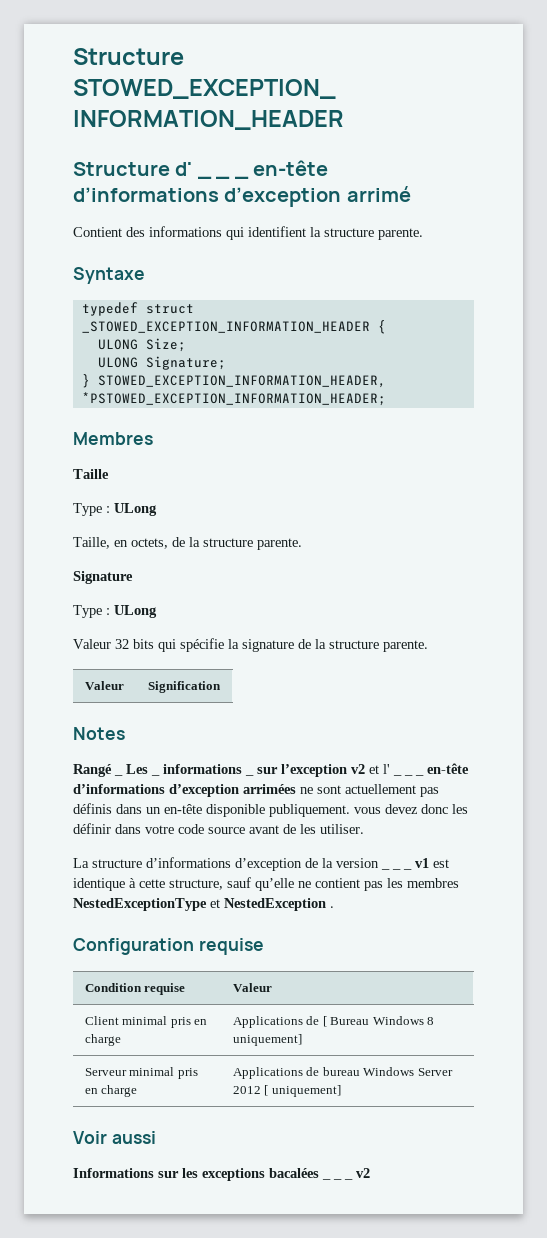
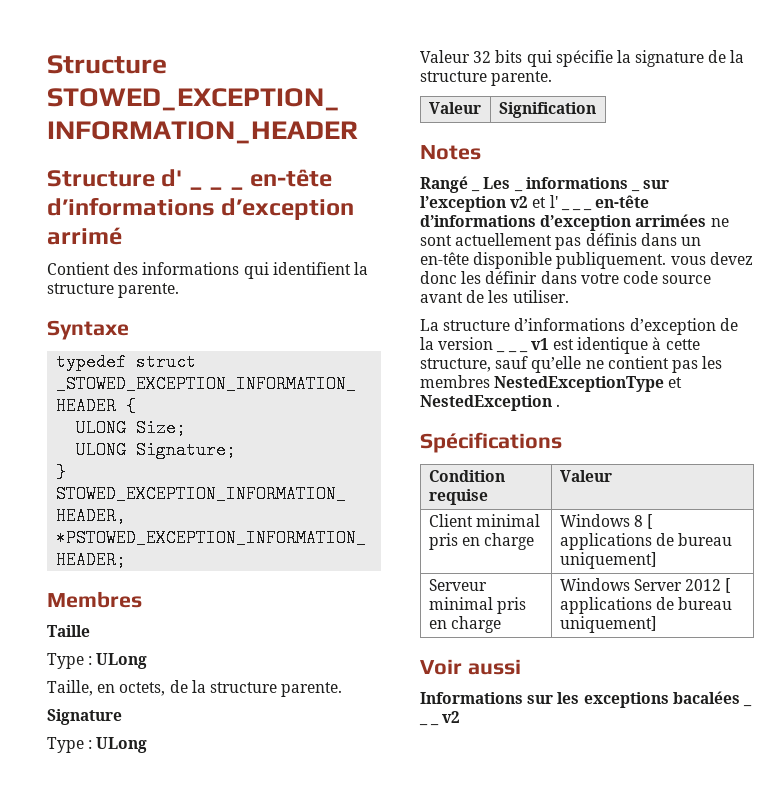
- Configuration requise
+ Spécifications
- Client minimal pris en charge | Applications de [ Bureau Windows 8 uniquement]
+ Client minimal pris en charge | Windows 8 [ applications de bureau uniquement]
- Serveur minimal pris en charge | Applications de bureau Windows Server 2012 [ uniquement]
+ Serveur minimal pris en charge | Windows Server 2012 [ applications de bureau uniquement]

